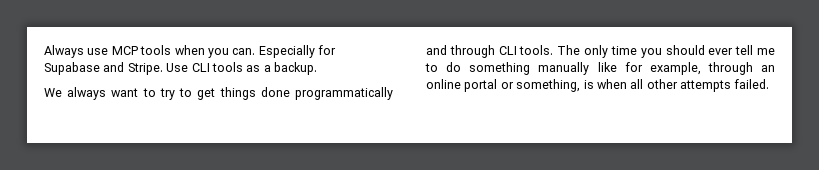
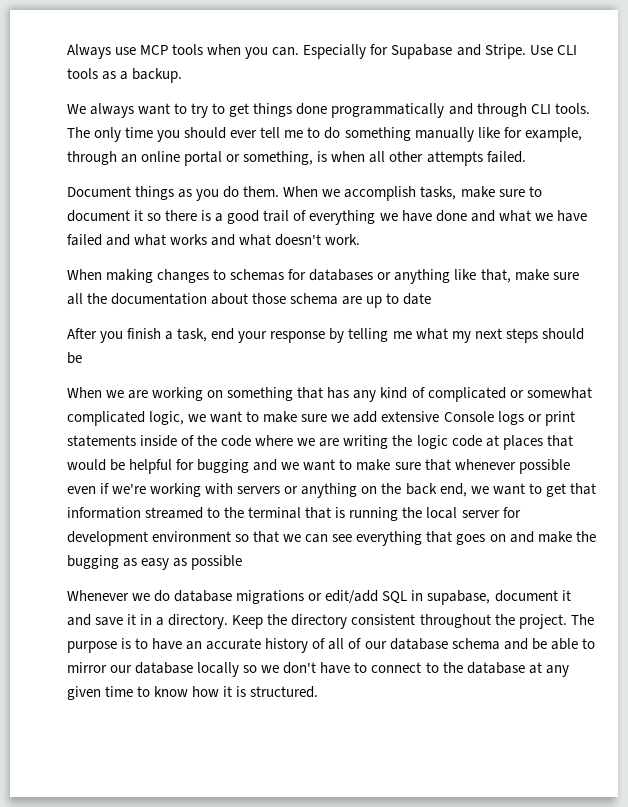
+ Document things as you do them. When we accomplish tasks, make sure to document it so there is a good trail of everything we have done and what we have failed and what works and what doesn't work.
+ When making changes to schemas for databases or anything like that, make sure all the documentation about those schema are up to date
+ After you finish a task, end your response by telling me what my next steps should be
+ When we are working on something that has any kind of complicated or somewhat complicated logic, we want to make sure we add extensive Console logs or print statements inside of the code where we are writing the logic code at places that would be helpful for bugging and we want to make sure that whenever possible even if we're working with servers or anything on the back end, we want to get that information streamed to the terminal that is running the local server for development environment so that we can see everything that goes on and make the bugging as easy as possible
+ Whenever we do database migrations or edit/add SQL in supabase, document it and save it in a directory. Keep the directory consistent throughout the project. The purpose is to have an accurate history of all of our database schema and be able to mirror our database locally so we don't have to connect to the database at any given time to know how it is structured.

